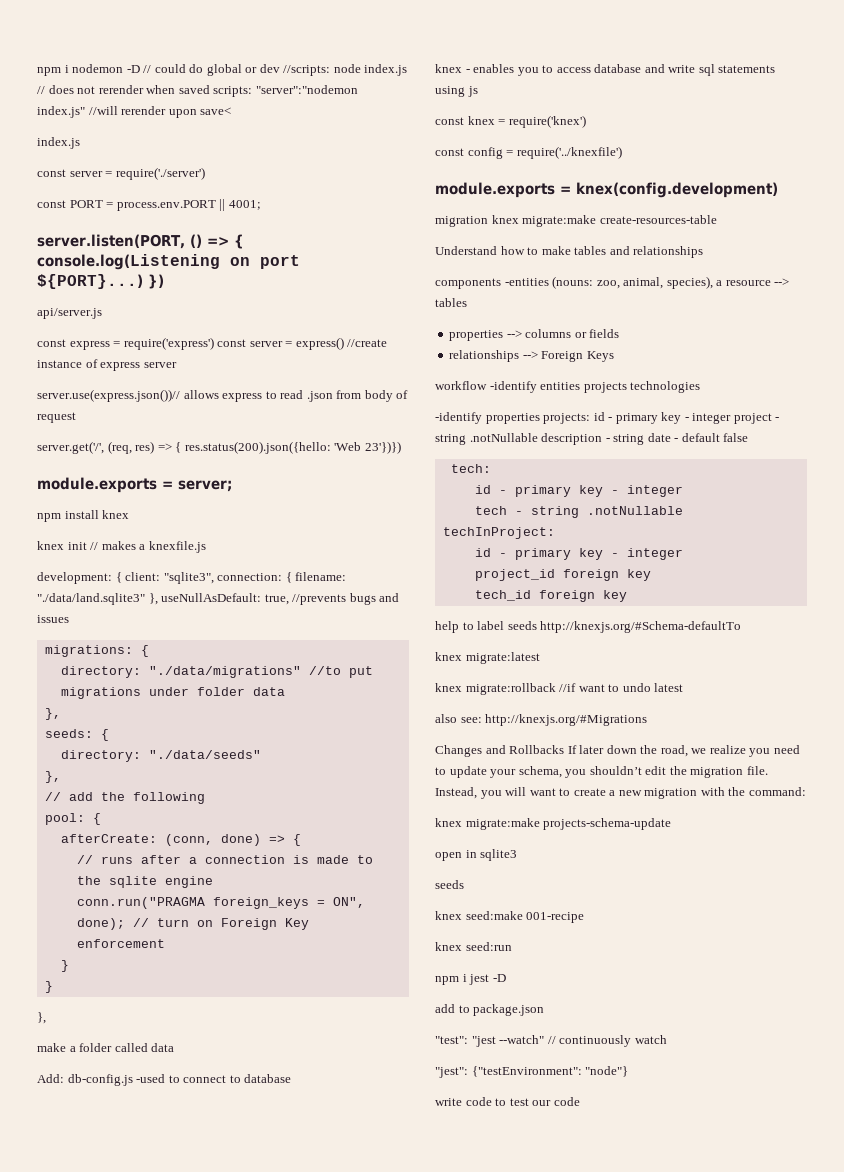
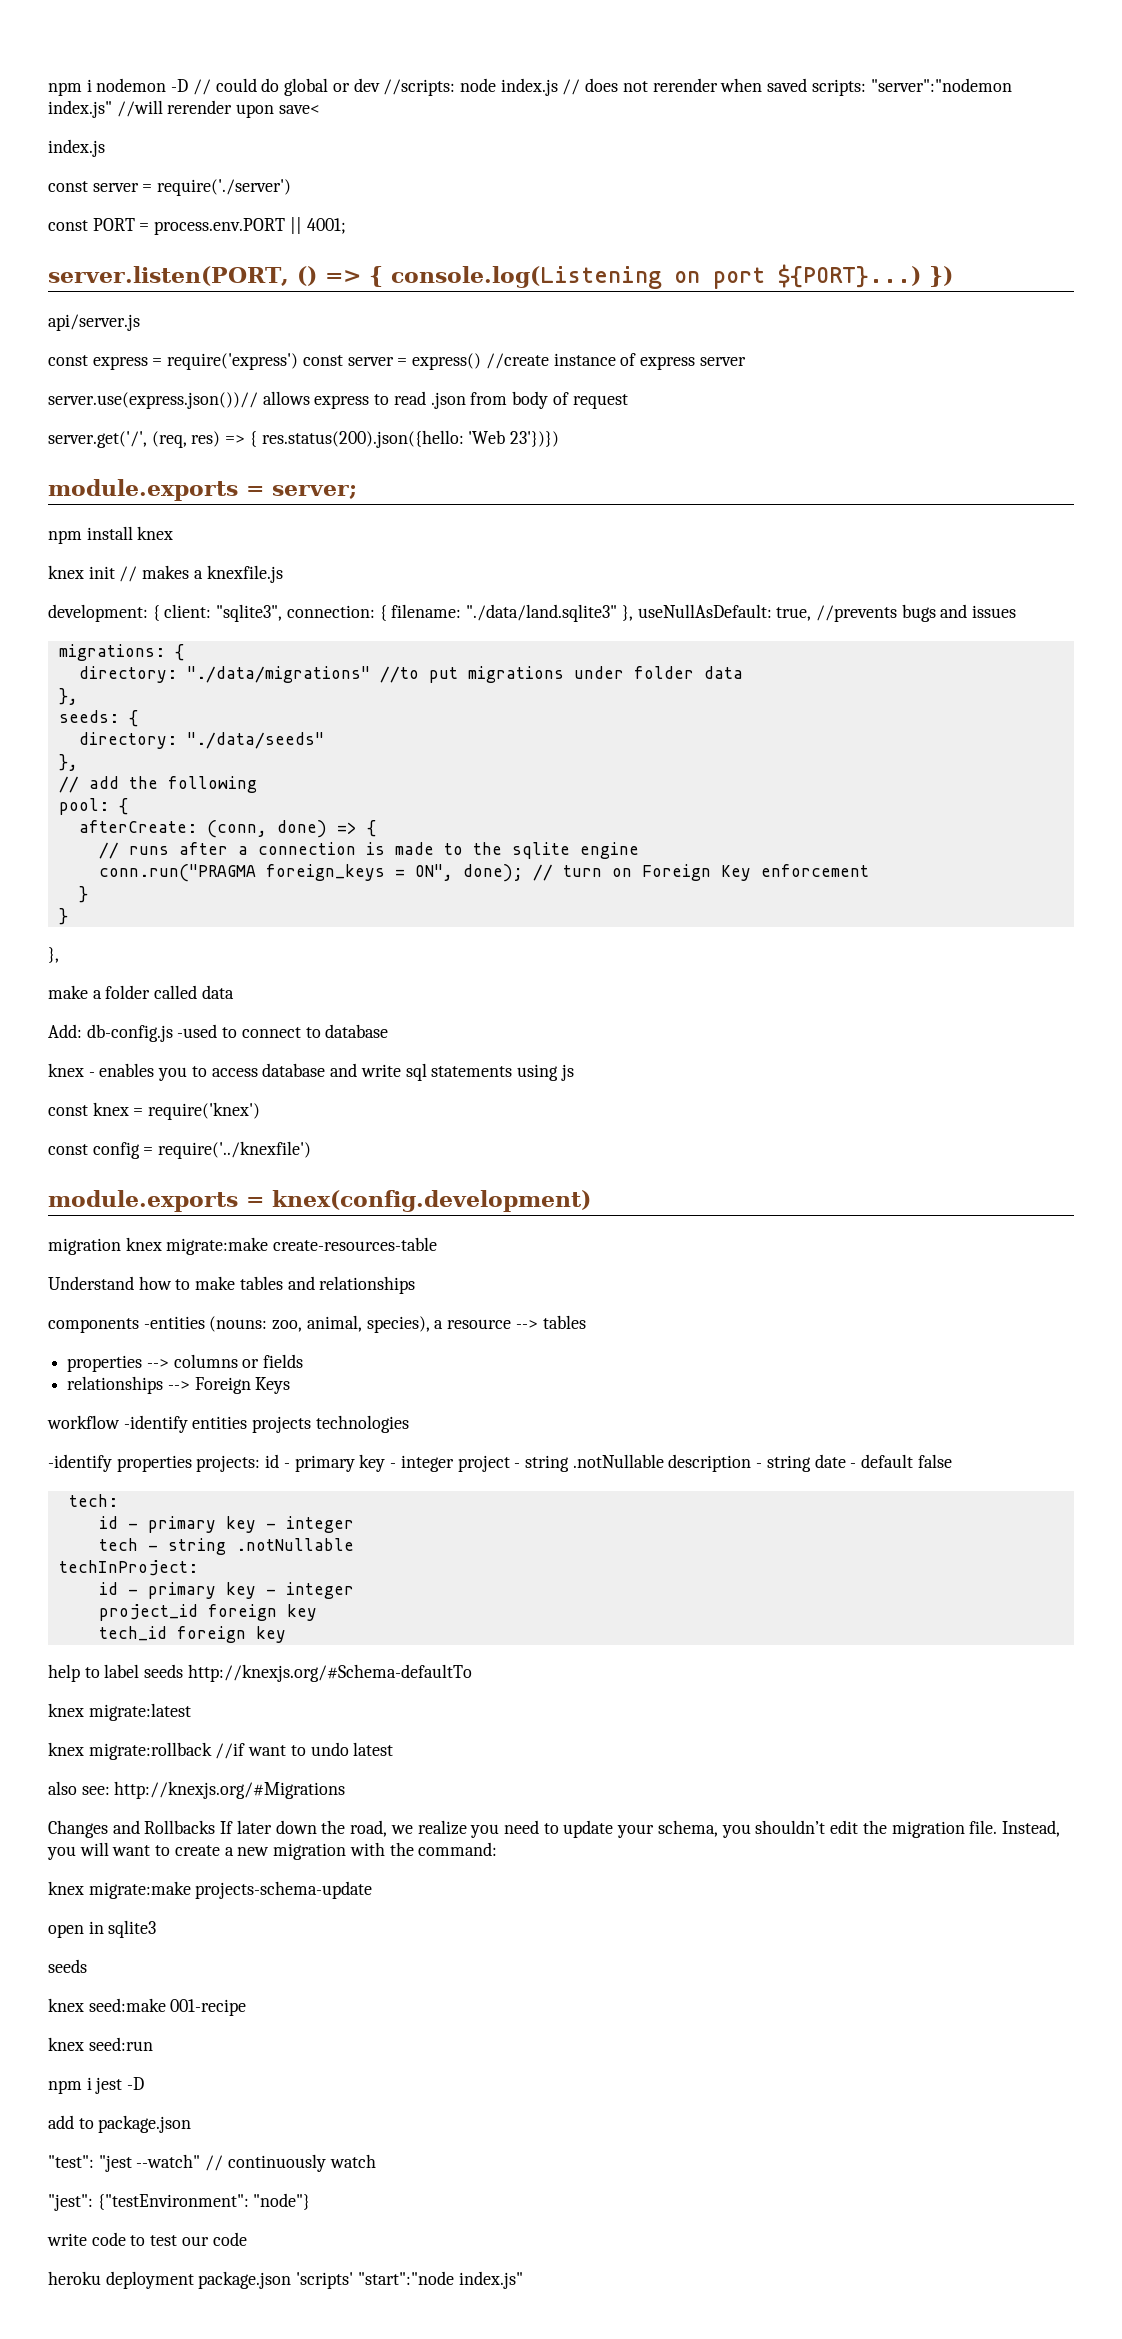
+ heroku deployment package.json 'scripts' "start":"node index.js"

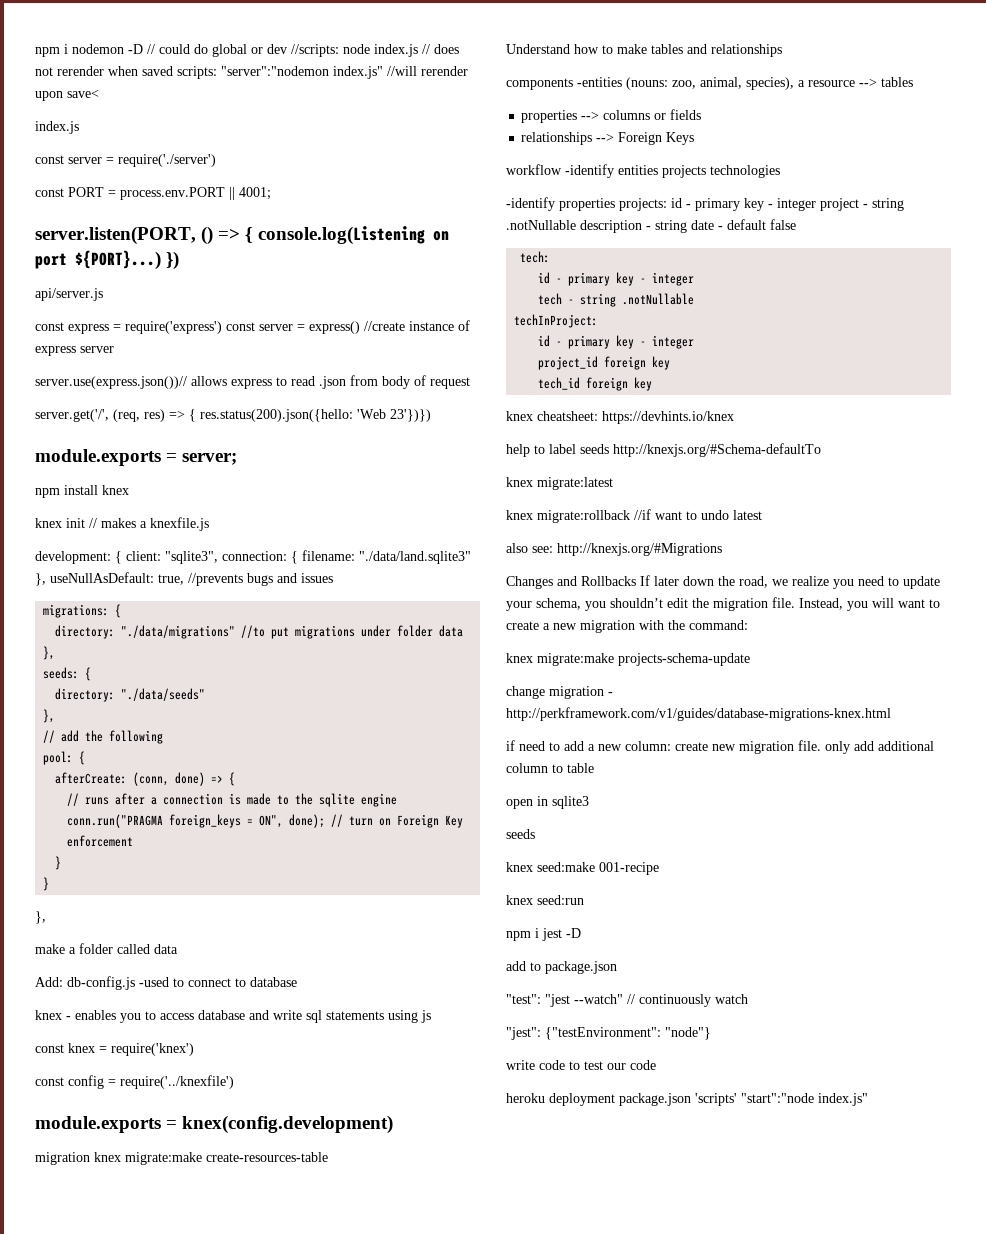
+ knex cheatsheet: https://devhints.io/knex
+ change migration - http://perkframework.com/v1/guides/database-migrations-knex.html
+ if need to add a new column: create new migration file. only add additional column to table

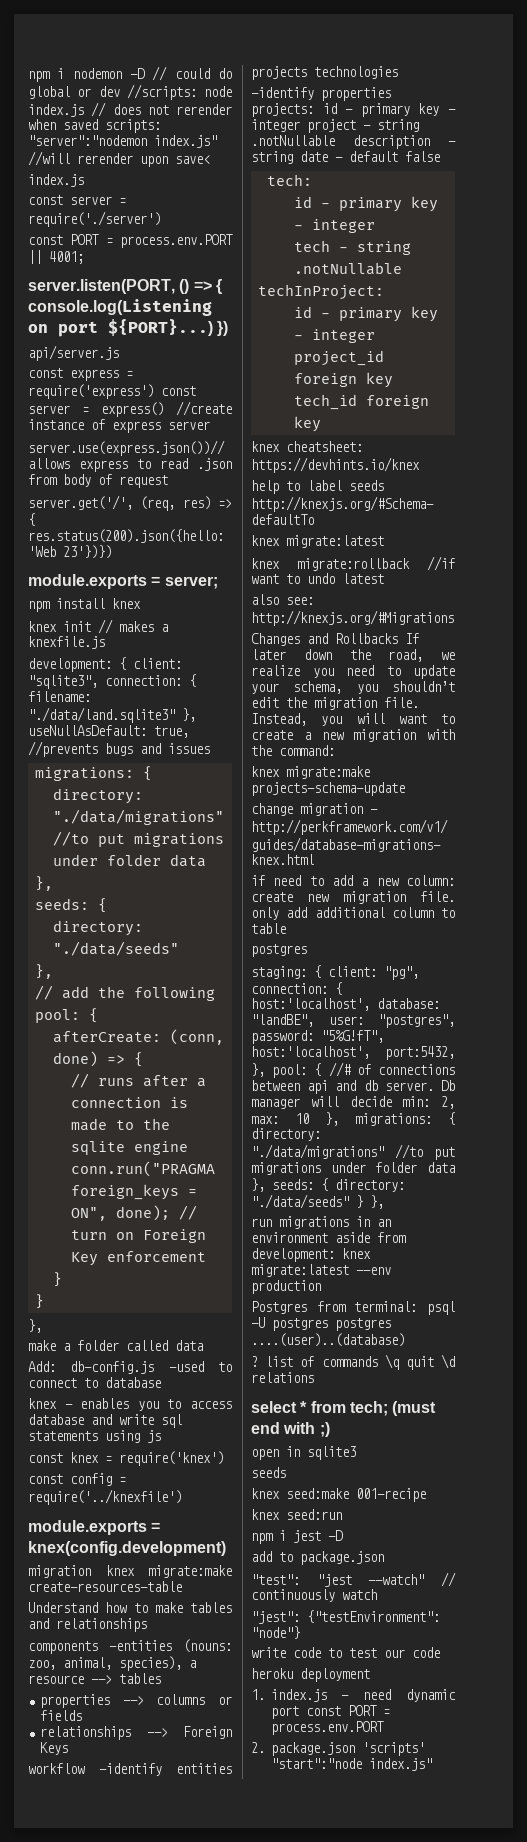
  if need to add a new column: create new migration file. only add additional column to table
+ postgres
+ staging: { client: "pg", connection: { host:'localhost', database: "landBE", user: "postgres", password: "5%G!fT", host:'localhost', port:5432, }, pool: { //# of connections between api and db server. Db manager will decide min: 2, max: 10 }, migrations: { directory: "./data/migrations" //to put migrations under folder data }, seeds: { directory: "./data/seeds" } },
+ run migrations in an environment aside from development: knex migrate:latest --env production
+ Postgres from terminal: psql -U postgres postgres ....(user)..(database)
+ ? list of commands \q quit \d relations
+ select * from tech; (must end with ;)
- heroku deployment package.json 'scripts' "start":"node index.js"
+ heroku deployment
+ 1. index.js - need dynamic port const PORT = process.env.PORT
+ 2. package.json 'scripts' "start":"node index.js"

